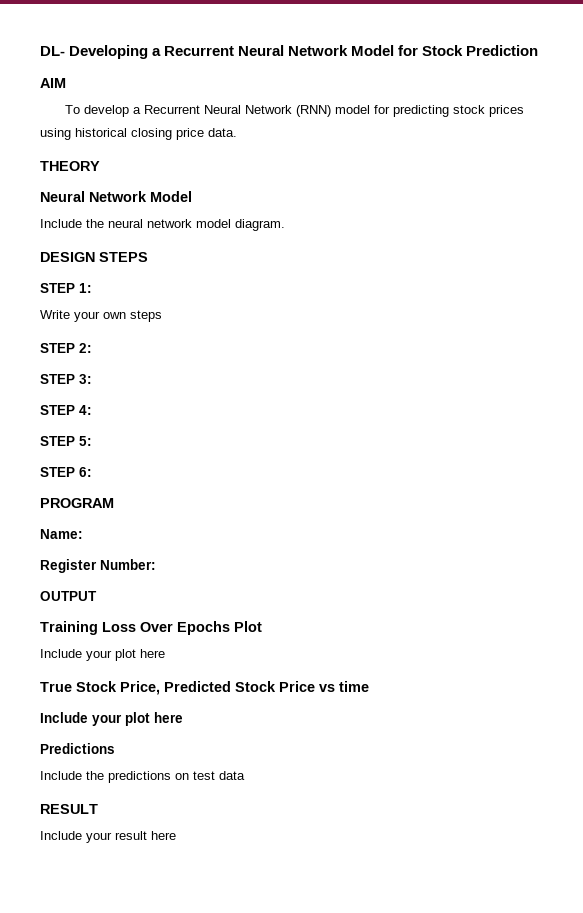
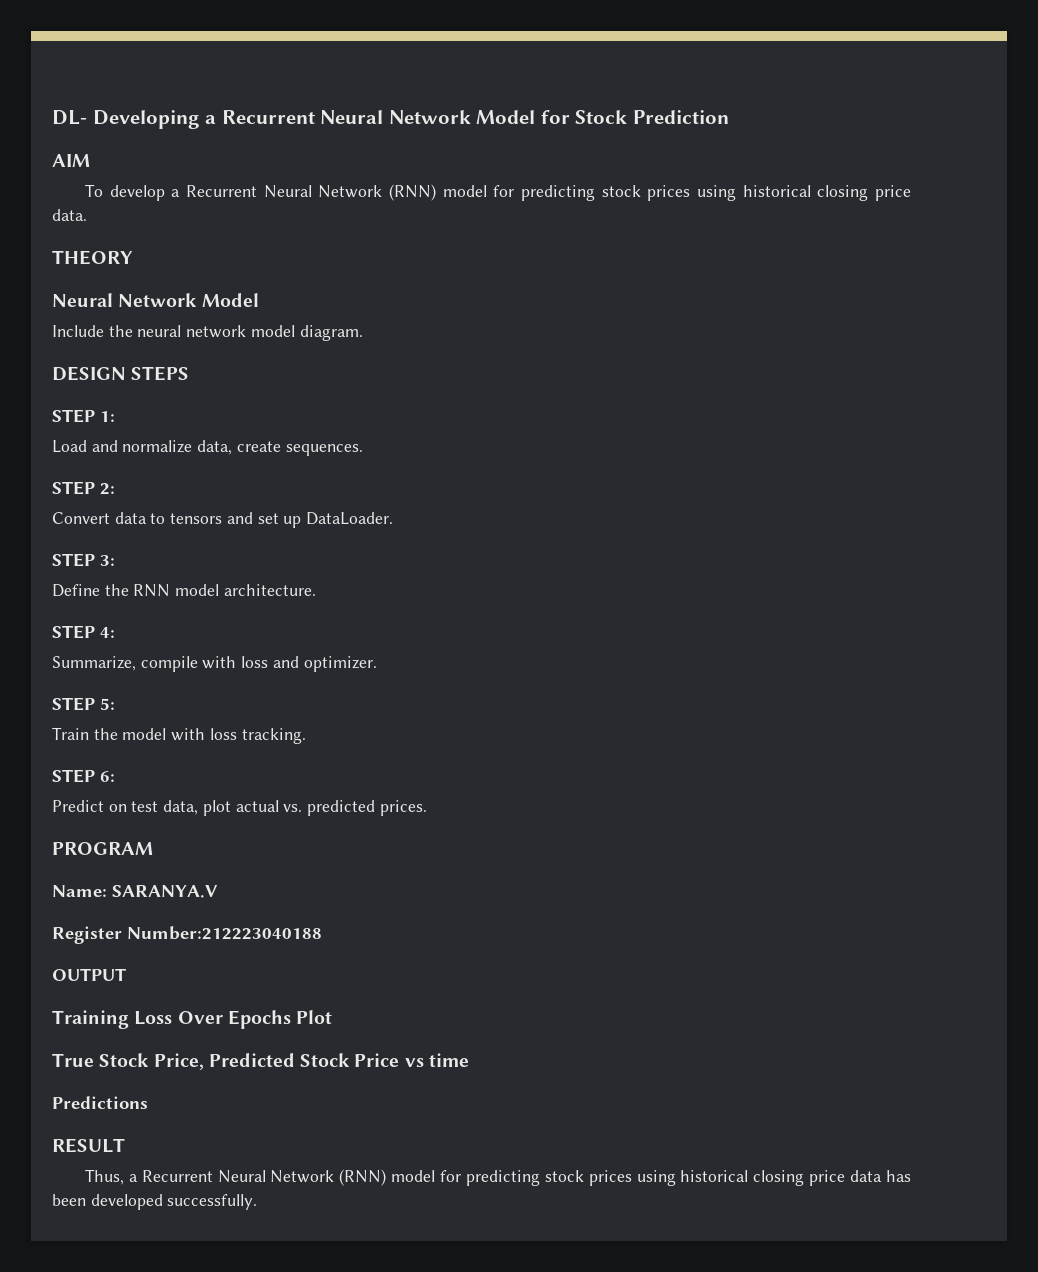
- Write your own steps
+ Load and normalize data, create sequences.
  STEP 2:
+ Convert data to tensors and set up DataLoader.
  STEP 3:
+ Define the RNN model architecture.
  STEP 4:
+ Summarize, compile with loss and optimizer.
  STEP 5:
+ Train the model with loss tracking.
  STEP 6:
+ Predict on test data, plot actual vs. predicted prices.
- Name:
+ Name: SARANYA.V
- Register Number:
+ Register Number:212223040188
  Training Loss Over Epochs Plot
- Include your plot here
  True Stock Price, Predicted Stock Price vs time
- Include your plot here
  Predictions
- Include the predictions on test data
  RESULT
- Include your result here
+ Thus, a Recurrent Neural Network (RNN) model for predicting stock prices using historical closing price data has been developed successfully.

